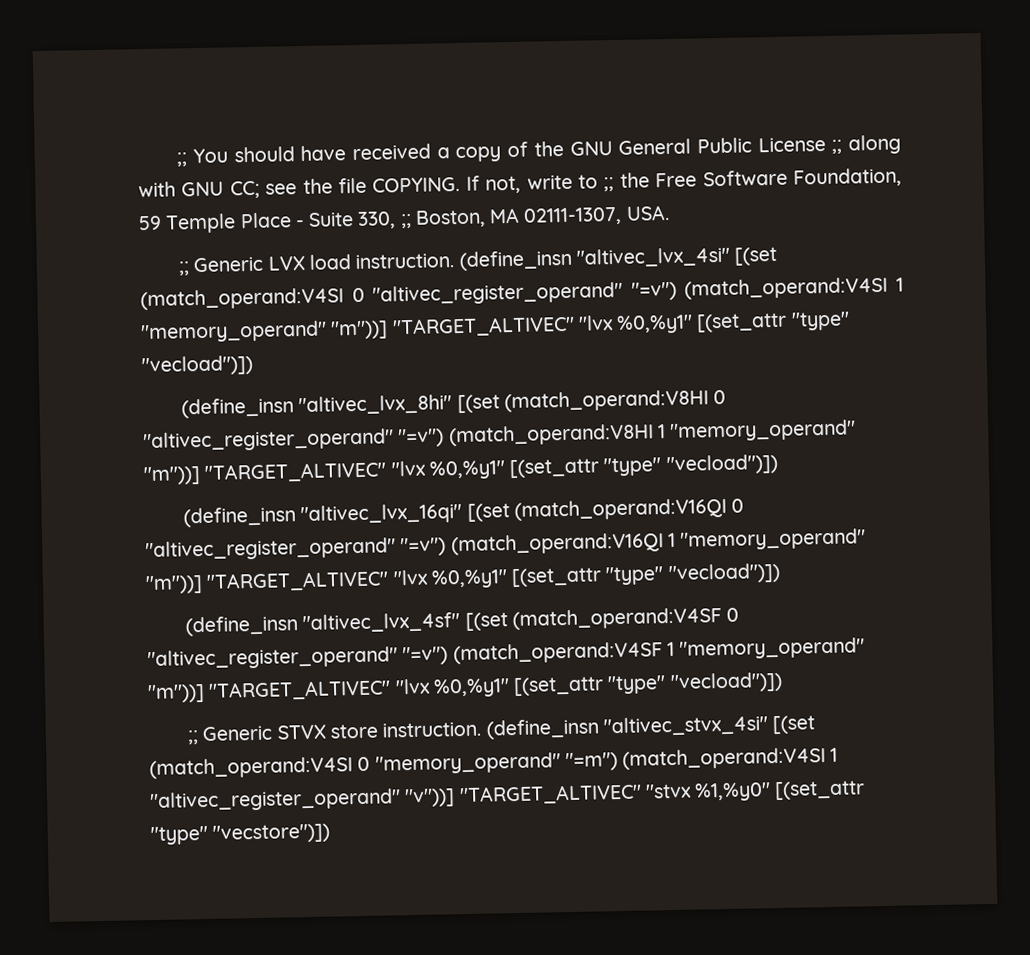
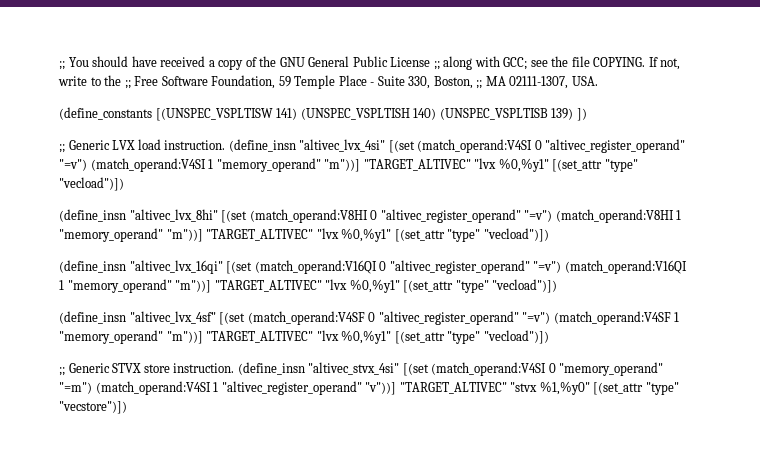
- ;; You should have received a copy of the GNU General Public License ;; along with GNU CC; see the file COPYING.
+ ;; You should have received a copy of the GNU General Public License ;; along with GCC; see the file COPYING.
- If not, write to ;; the Free Software Foundation, 59 Temple Place - Suite 330, ;; Boston, MA 02111-1307, USA.
+ If not, write to the ;; Free Software Foundation, 59 Temple Place - Suite 330, Boston, ;; MA 02111-1307, USA.
+ (define_constants [(UNSPEC_VSPLTISW 141) (UNSPEC_VSPLTISH 140) (UNSPEC_VSPLTISB 139) ])

